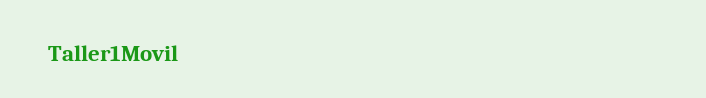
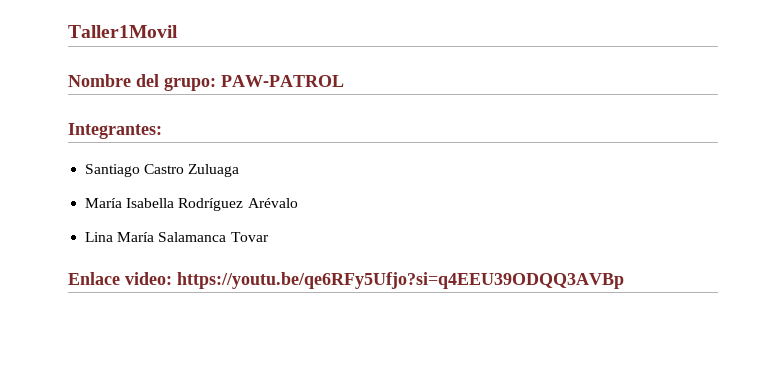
+ Nombre del grupo: PAW-PATROL
+ Integrantes:
+ Santiago Castro Zuluaga
+ María Isabella Rodríguez Arévalo
+ Lina María Salamanca Tovar
+ Enlace video: https://youtu.be/qe6RFy5Ufjo?si=q4EEU39ODQQ3AVBp

